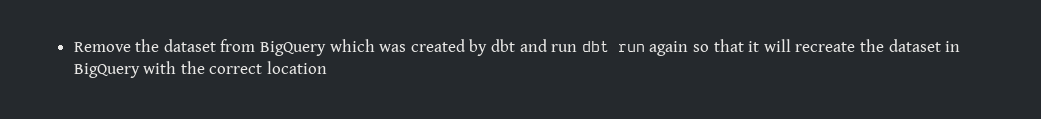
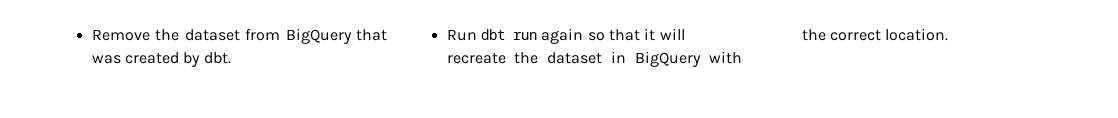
- Remove the dataset from BigQuery which was created by dbt and run dbt run again so that it will recreate the dataset in BigQuery with the correct location
+ Remove the dataset from BigQuery that was created by dbt.
+ Run dbt run again so that it will recreate the dataset in BigQuery with the correct location.

